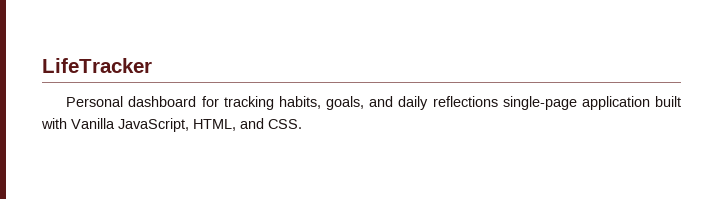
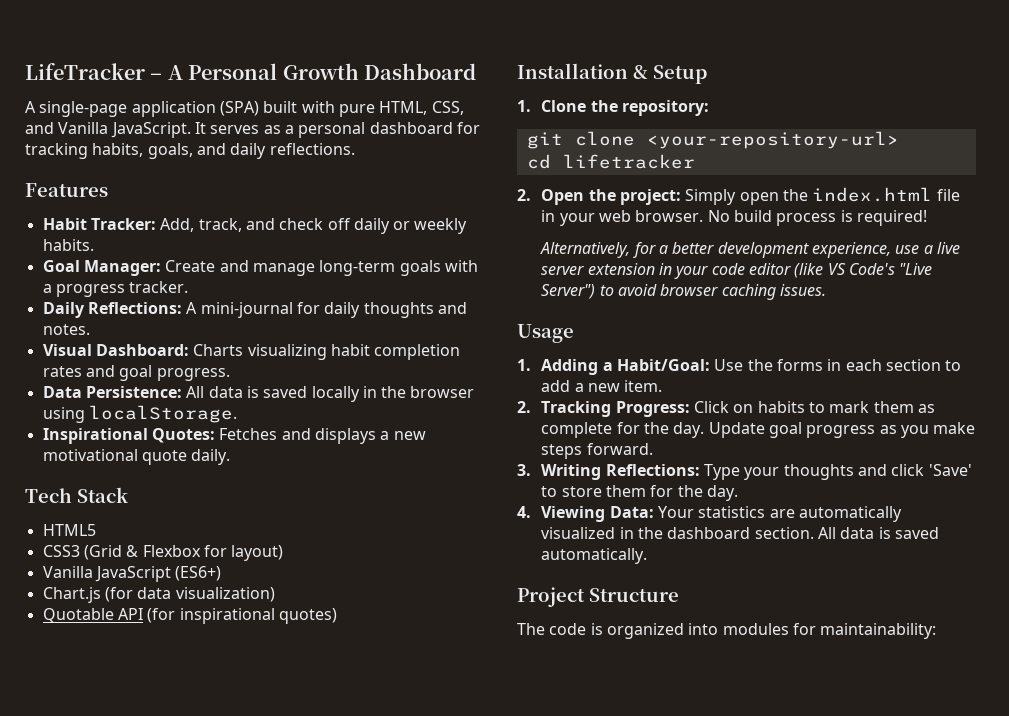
- LifeTracker
- Personal dashboard for tracking habits, goals, and daily reflections single-page application built with Vanilla JavaScript, HTML, and CSS.
+ LifeTracker – A Personal Growth Dashboard
+ A single-page application (SPA) built with pure HTML, CSS, and Vanilla JavaScript. It serves as a personal dashboard for tracking habits, goals, and daily reflections.
+ Features
+ Habit Tracker: Add, track, and check off daily or weekly habits.
+ Goal Manager: Create and manage long-term goals with a progress tracker.
+ Daily Reflections: A mini-journal for daily thoughts and notes.
+ Visual Dashboard: Charts visualizing habit completion rates and goal progress.
+ Data Persistence: All data is saved locally in the browser using localStorage.
+ Inspirational Quotes: Fetches and displays a new motivational quote daily.
+ Tech Stack
+ HTML5
+ CSS3 (Grid & Flexbox for layout)
+ Vanilla JavaScript (ES6+)
+ Chart.js (for data visualization)
+ Quotable API (for inspirational quotes)
+ Installation & Setup
+ 1. Clone the repository:
+ git clone <your-repository-url>
+ cd lifetracker
+ 2. Open the project: Simply open the index.html file in your web browser. No build process is required!
+ Alternatively, for a better development experience, use a live server extension in your code editor (like VS Code's "Live Server") to avoid browser caching issues.
+ Usage
+ 1. Adding a Habit/Goal: Use the forms in each section to add a new item.
+ 2. Tracking Progress: Click on habits to mark them as complete for the day. Update goal progress as you make steps forward.
+ 3. Writing Reflections: Type your thoughts and click 'Save' to store them for the day.
+ 4. Viewing Data: Your statistics are automatically visualized in the dashboard section. All data is saved automatically.
+ Project Structure
+ The code is organized into modules for maintainability:

